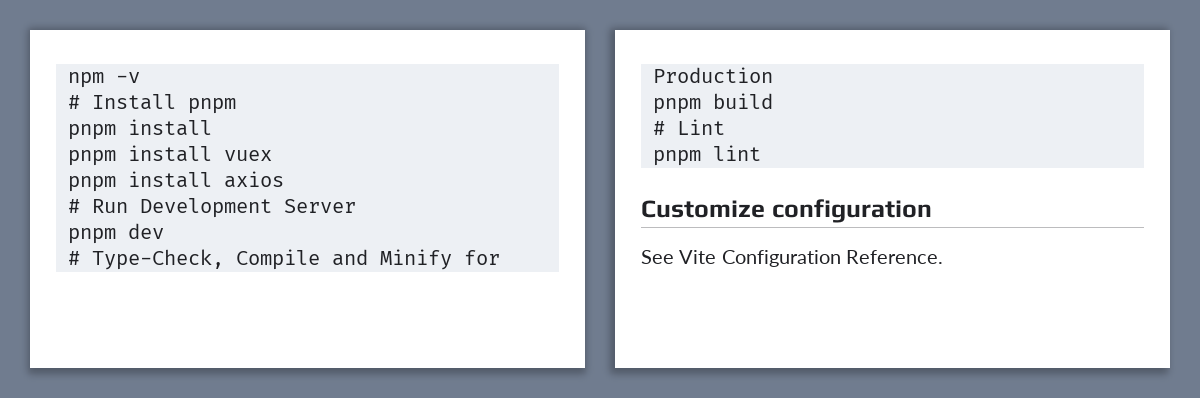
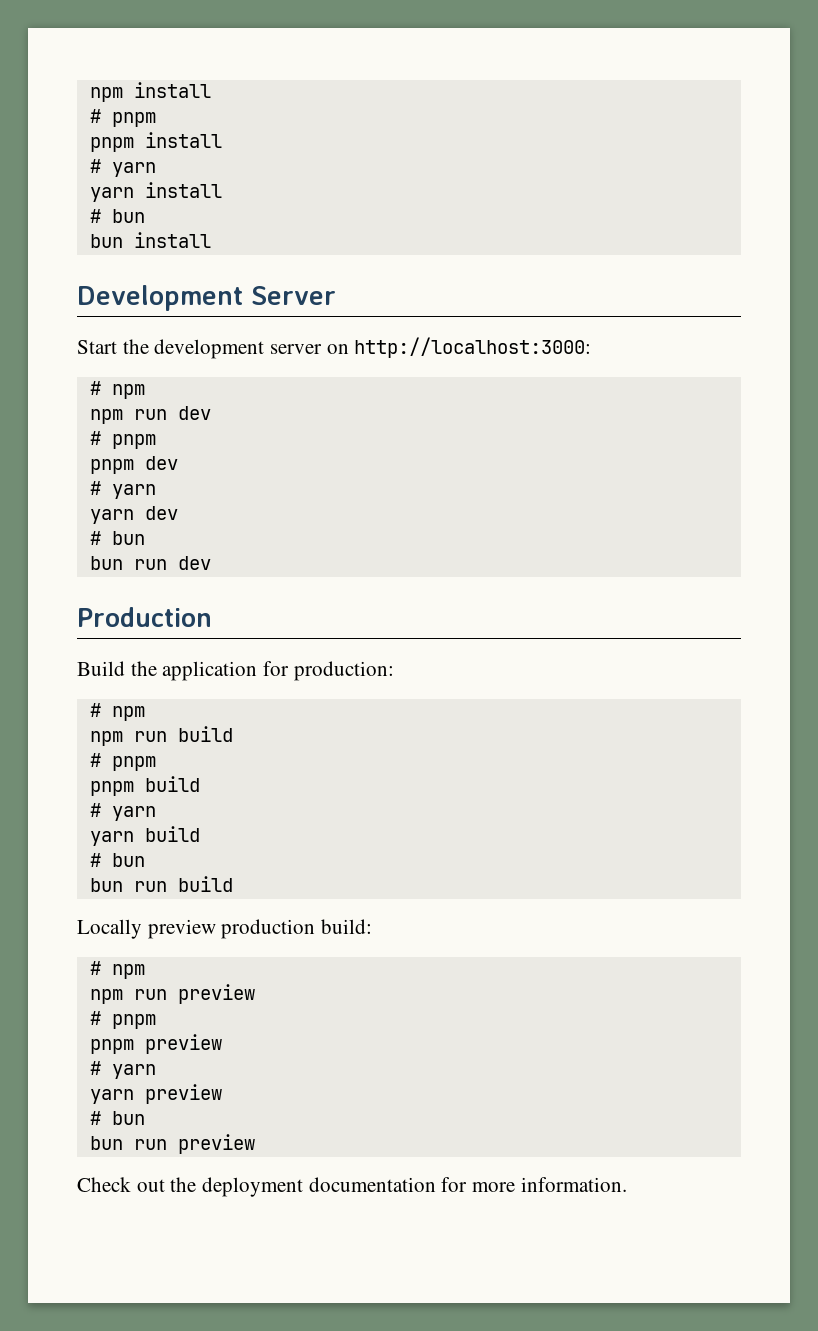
- npm -v
- # Install pnpm
+ npm install
+ # pnpm
  pnpm install
- pnpm install vuex
- pnpm install axios
- # Run Development Server
+ # yarn
+ yarn install
+ # bun
+ bun install
+ Development Server
+ Start the development server on http://localhost:3000:
+ # npm
+ npm run dev
+ # pnpm
  pnpm dev
- # Type-Check, Compile and Minify for Production
+ # yarn
+ yarn dev
+ # bun
+ bun run dev
+ Production
+ Build the application for production:
+ # npm
+ npm run build
+ # pnpm
  pnpm build
- # Lint
- pnpm lint
- Customize configuration
- See Vite Configuration Reference.
+ # yarn
+ yarn build
+ # bun
+ bun run build
+ Locally preview production build:
+ # npm
+ npm run preview
+ # pnpm
+ pnpm preview
+ # yarn
+ yarn preview
+ # bun
+ bun run preview
+ Check out the deployment documentation for more information.

